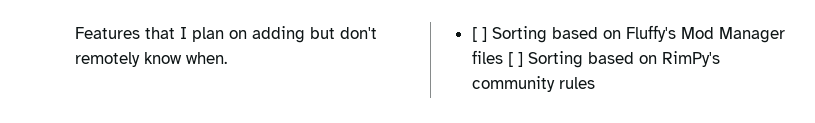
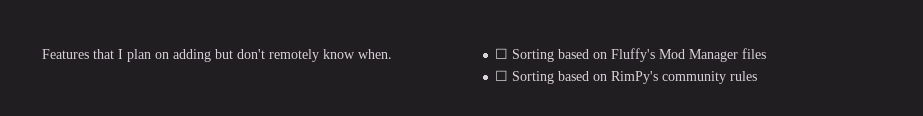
- [ ] Sorting based on Fluffy's Mod Manager files [ ] Sorting based on RimPy's community rules
+ ☐ Sorting based on Fluffy's Mod Manager files
+ ☐ Sorting based on RimPy's community rules

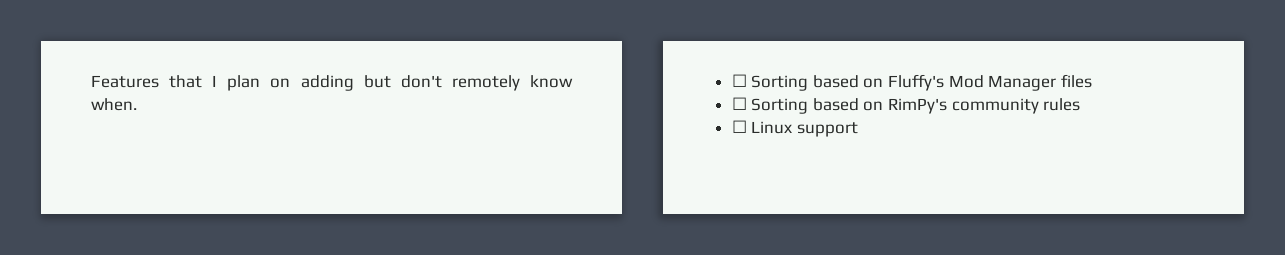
+ ☐ Linux support

